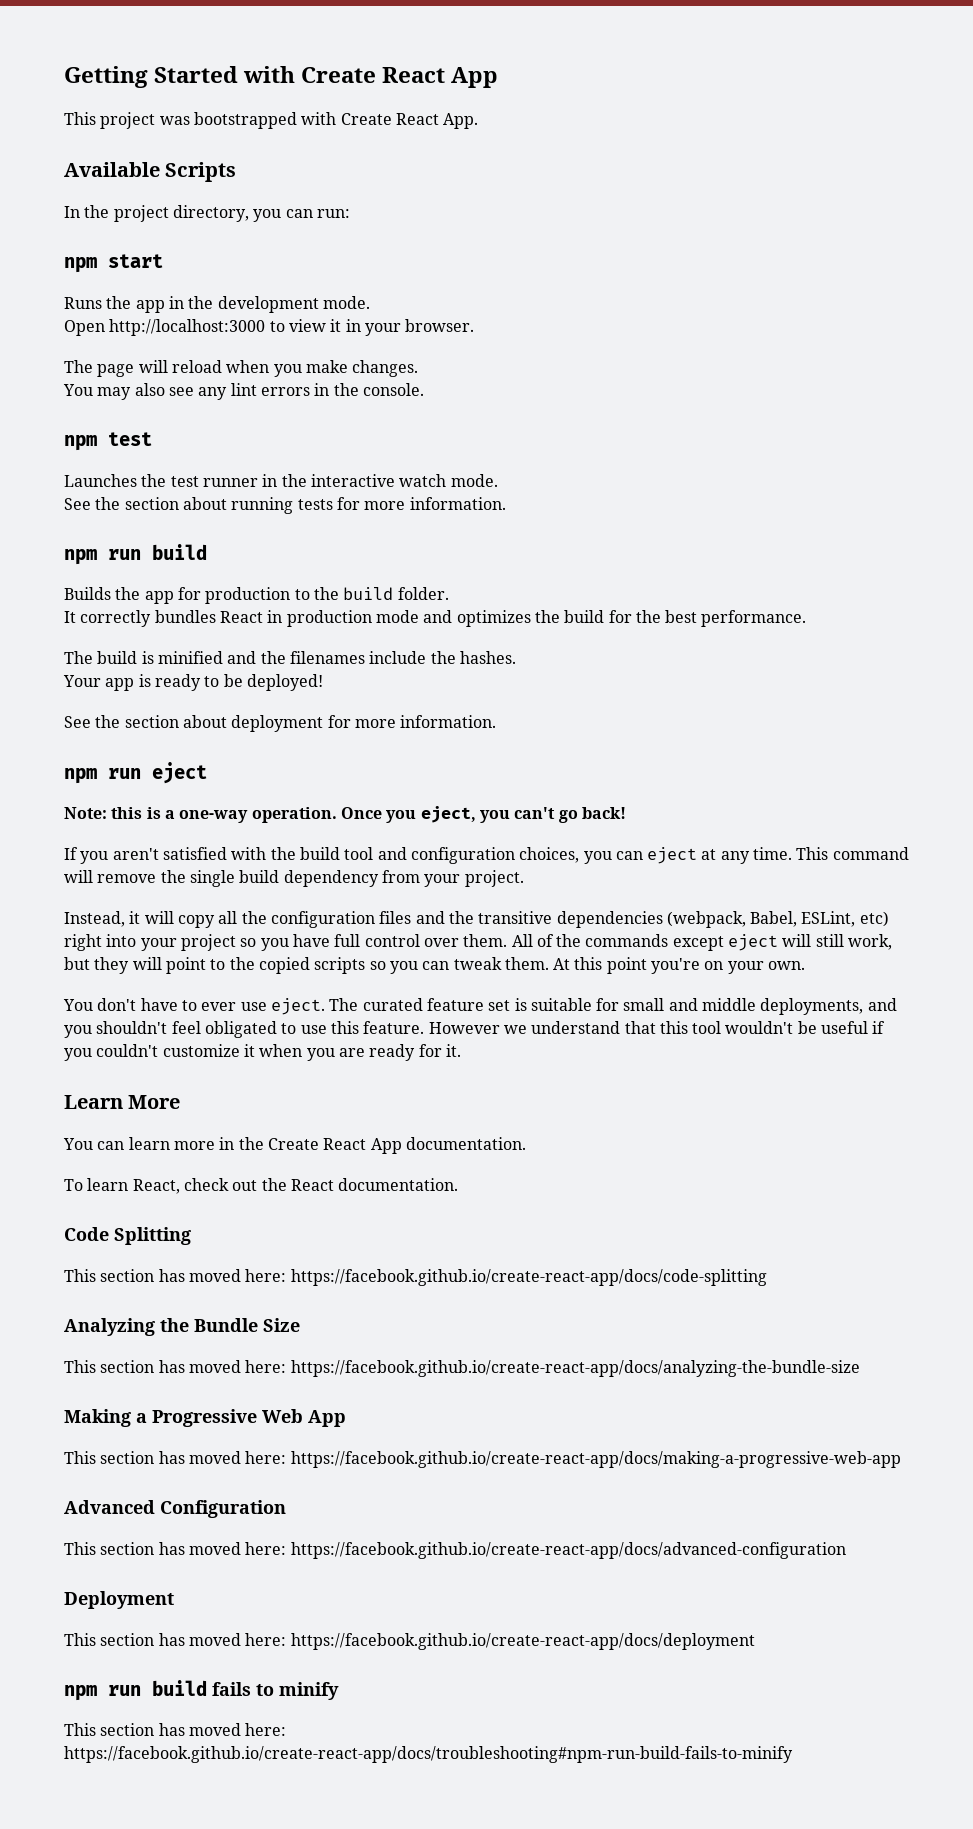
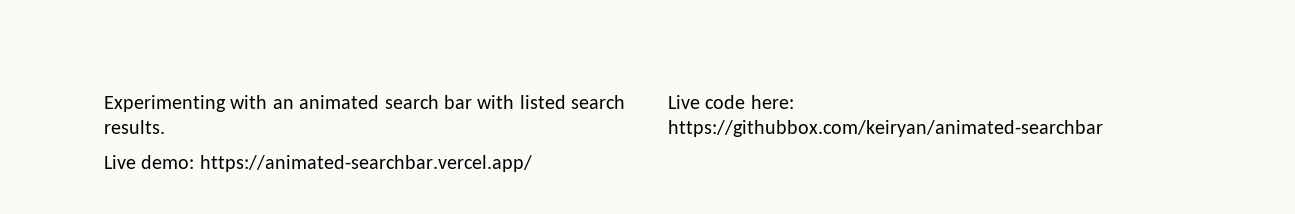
- Getting Started with Create React App
- This project was bootstrapped with Create React App.
- Available Scripts
- In the project directory, you can run:
- npm start
- Runs the app in the development mode.
- Open http://localhost:3000 to view it in your browser.
- The page will reload when you make changes.
- You may also see any lint errors in the console.
- npm test
- Launches the test runner in the interactive watch mode.
- See the section about running tests for more information.
- npm run build
- Builds the app for production to the build folder.
- It correctly bundles React in production mode and optimizes the build for the best performance.
- The build is minified and the filenames include the hashes.
- Your app is ready to be deployed!
- See the section about deployment for more information.
- npm run eject
- Note: this is a one-way operation. Once you eject, you can't go back!
- If you aren't satisfied with the build tool and configuration choices, you can eject at any time. This command will remove the single build dependency from your project.
- Instead, it will copy all the configuration files and the transitive dependencies (webpack, Babel, ESLint, etc) right into your project so you have full control over them. All of the commands except eject will still work, but they will point to the copied scripts so you can tweak them. At this point you're on your own.
- You don't have to ever use eject. The curated feature set is suitable for small and middle deployments, and you shouldn't feel obligated to use this feature. However we understand that this tool wouldn't be useful if you couldn't customize it when you are ready for it.
- Learn More
- You can learn more in the Create React App documentation.
- To learn React, check out the React documentation.
- Code Splitting
- This section has moved here: https://facebook.github.io/create-react-app/docs/code-splitting
- Analyzing the Bundle Size
- This section has moved here: https://facebook.github.io/create-react-app/docs/analyzing-the-bundle-size
- Making a Progressive Web App
- This section has moved here: https://facebook.github.io/create-react-app/docs/making-a-progressive-web-app
- Advanced Configuration
- This section has moved here: https://facebook.github.io/create-react-app/docs/advanced-configuration
- Deployment
- This section has moved here: https://facebook.github.io/create-react-app/docs/deployment
- npm run build fails to minify
- This section has moved here: https://facebook.github.io/create-react-app/docs/troubleshooting#npm-run-build-fails-to-minify
+ Experimenting with an animated search bar with listed search results.
+ Live demo: https://animated-searchbar.vercel.app/
+ Live code here: https://githubbox.com/keiryan/animated-searchbar

